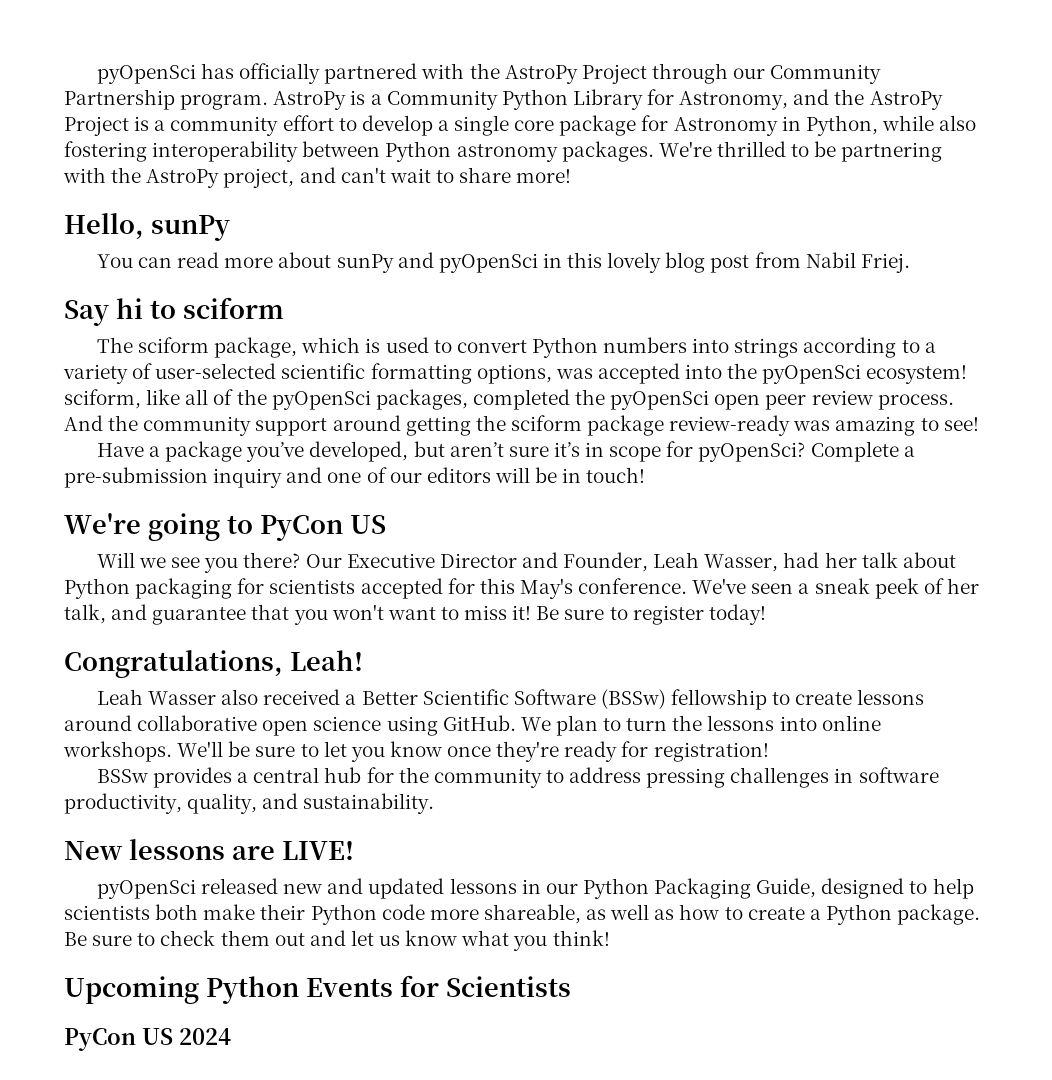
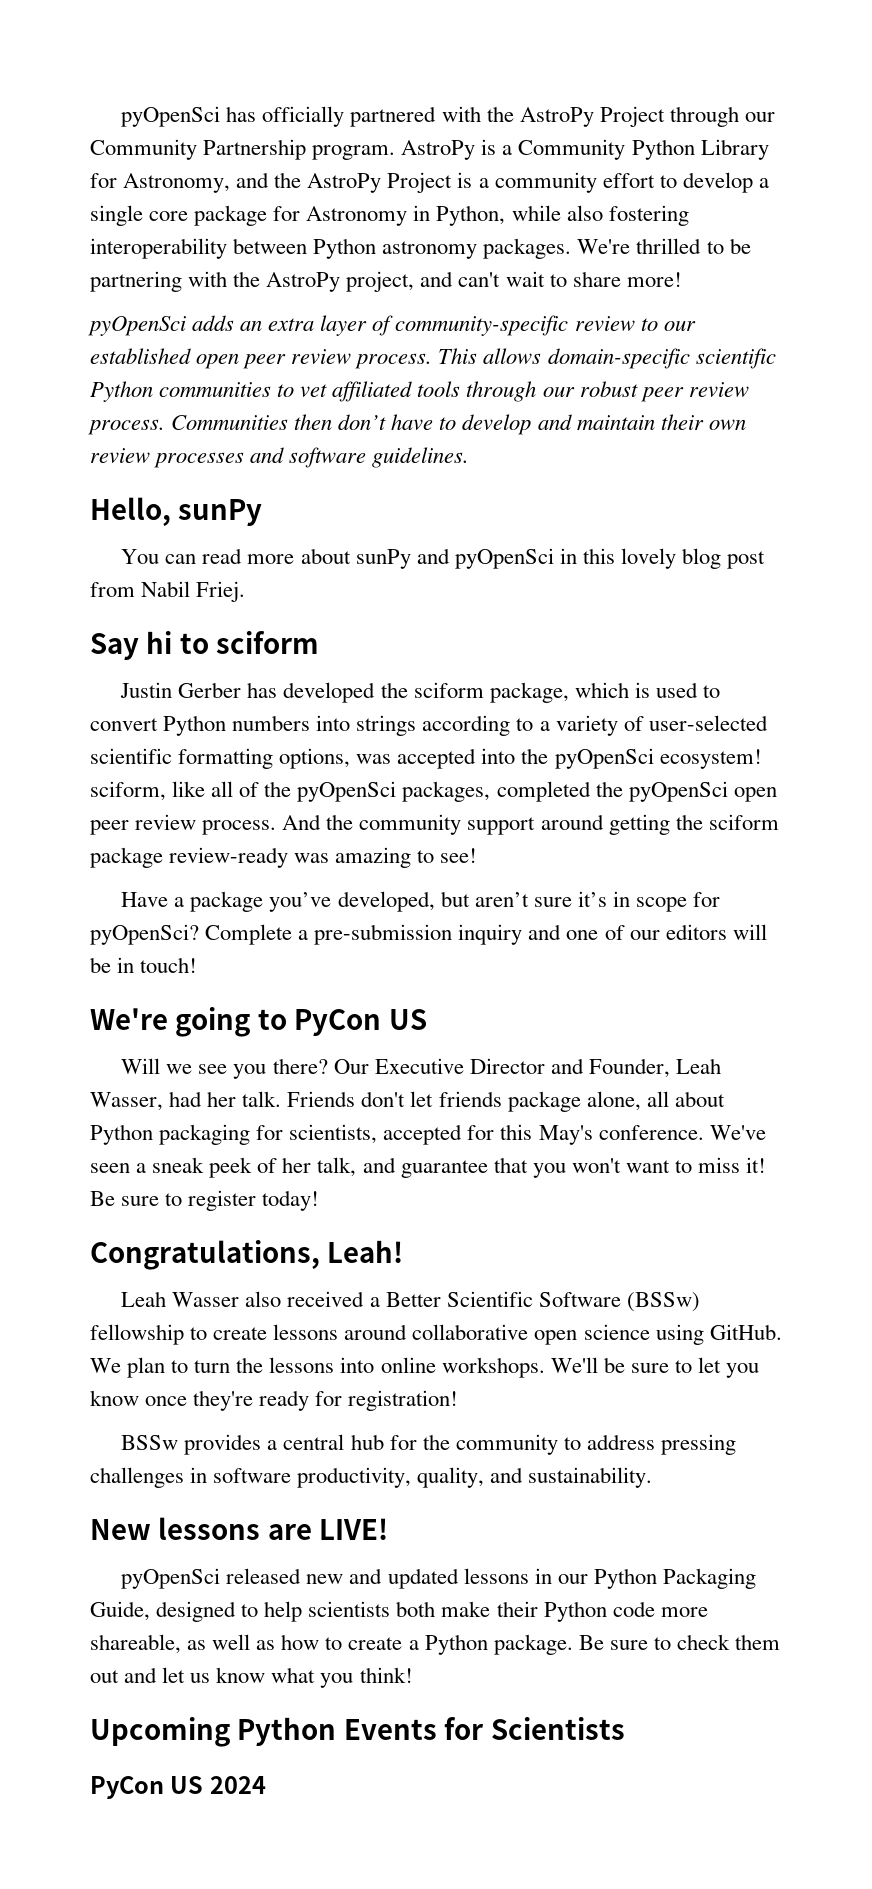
+ pyOpenSci adds an extra layer of community-specific review to our established open peer review process. This allows domain-specific scientific Python communities to vet affiliated tools through our robust peer review process. Communities then don’t have to develop and maintain their own review processes and software guidelines.
- The sciform package, which is used to convert Python numbers into strings according to a variety of user-selected scientific formatting options, was accepted into the pyOpenSci ecosystem! sciform, like all of the pyOpenSci packages, completed the pyOpenSci open peer review process.
+ Justin Gerber has developed the sciform package, which is used to convert Python numbers into strings according to a variety of user-selected scientific formatting options, was accepted into the pyOpenSci ecosystem! sciform, like all of the pyOpenSci packages, completed the pyOpenSci open peer review process.
- Our Executive Director and Founder, Leah Wasser, had her talk about Python packaging for scientists accepted for this May's conference.
+ Our Executive Director and Founder, Leah Wasser, had her talk. Friends don't let friends package alone, all about Python packaging for scientists, accepted for this May's conference.

